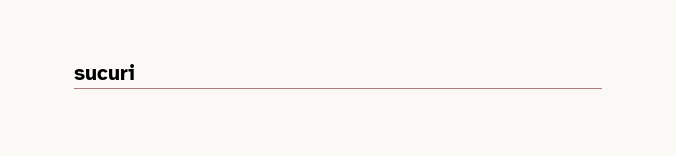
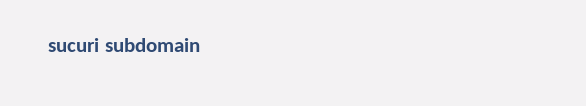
- sucuri
+ sucuri subdomain

